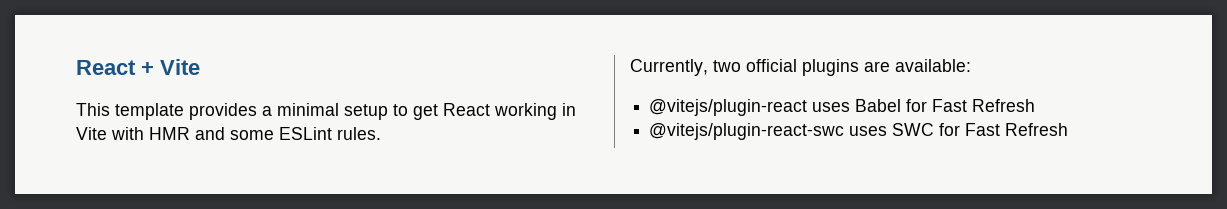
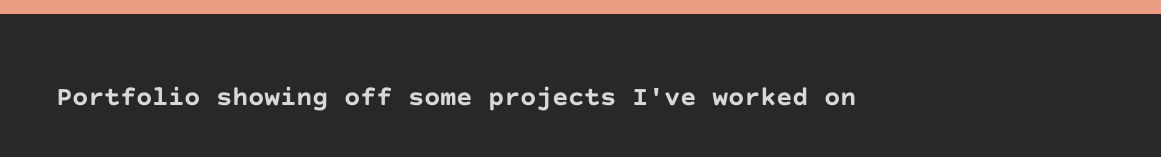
- React + Vite
- This template provides a minimal setup to get React working in Vite with HMR and some ESLint rules.
- Currently, two official plugins are available:
- @vitejs/plugin-react uses Babel for Fast Refresh
- @vitejs/plugin-react-swc uses SWC for Fast Refresh
+ Portfolio showing off some projects I've worked on

